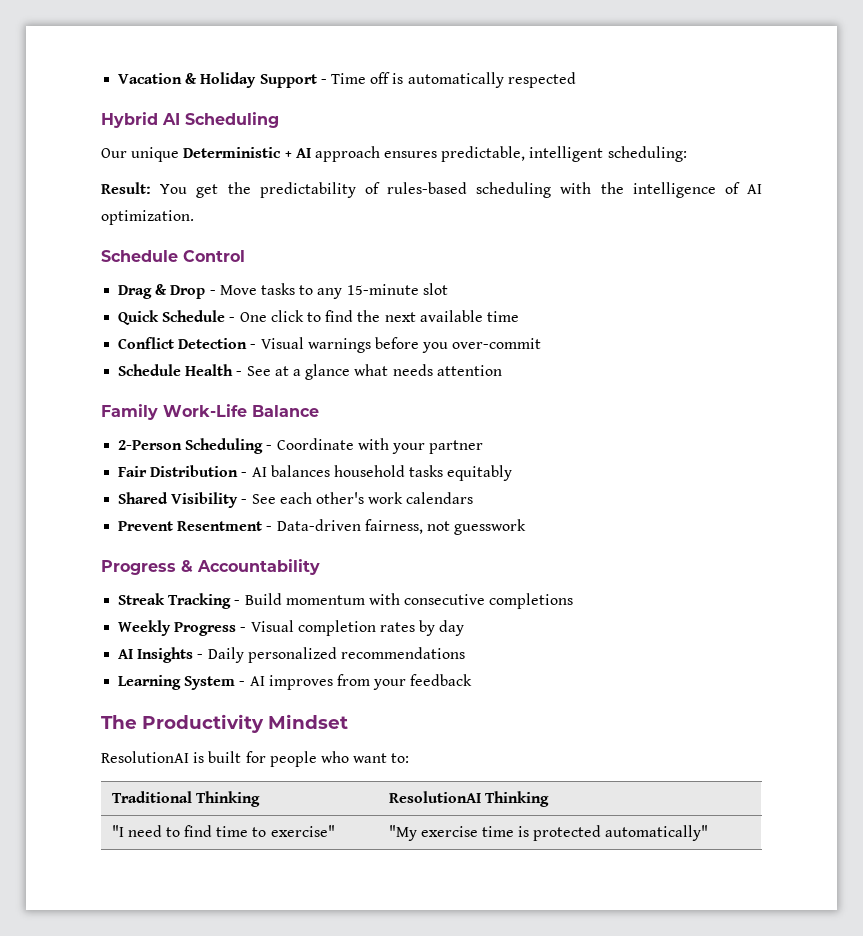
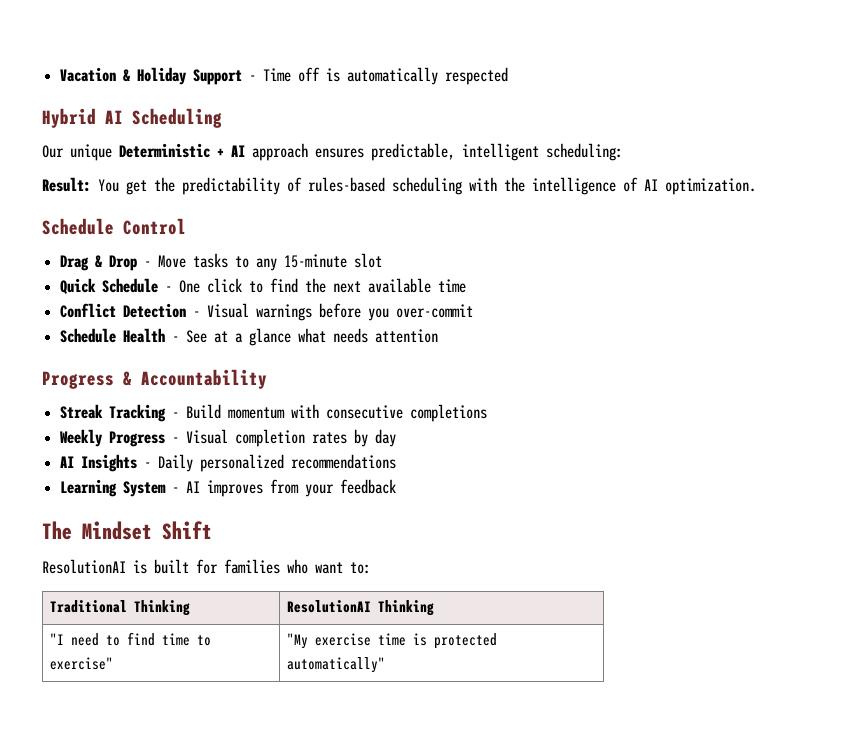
- Family Work-Life Balance
- 2-Person Scheduling - Coordinate with your partner
- Fair Distribution - AI balances household tasks equitably
- Shared Visibility - See each other's work calendars
- Prevent Resentment - Data-driven fairness, not guesswork
- The Productivity Mindset
+ The Mindset Shift
- ResolutionAI is built for people who want to:
+ ResolutionAI is built for families who want to:

